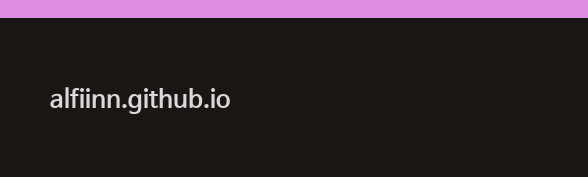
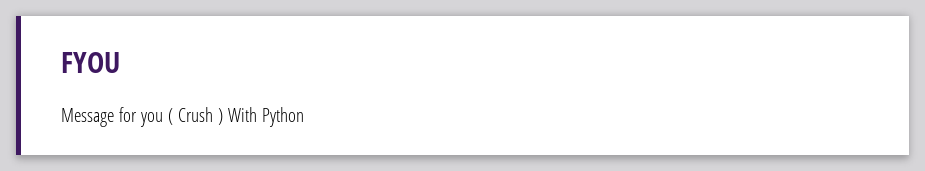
- alfiinn.github.io
+ FYOU
+ Message for you ( Crush ) With Python

